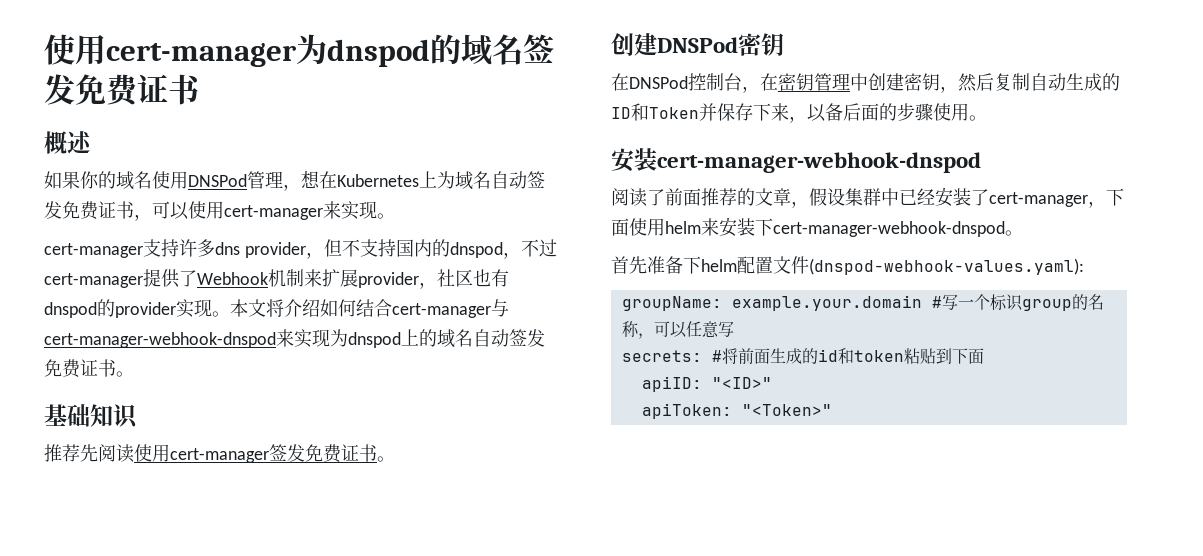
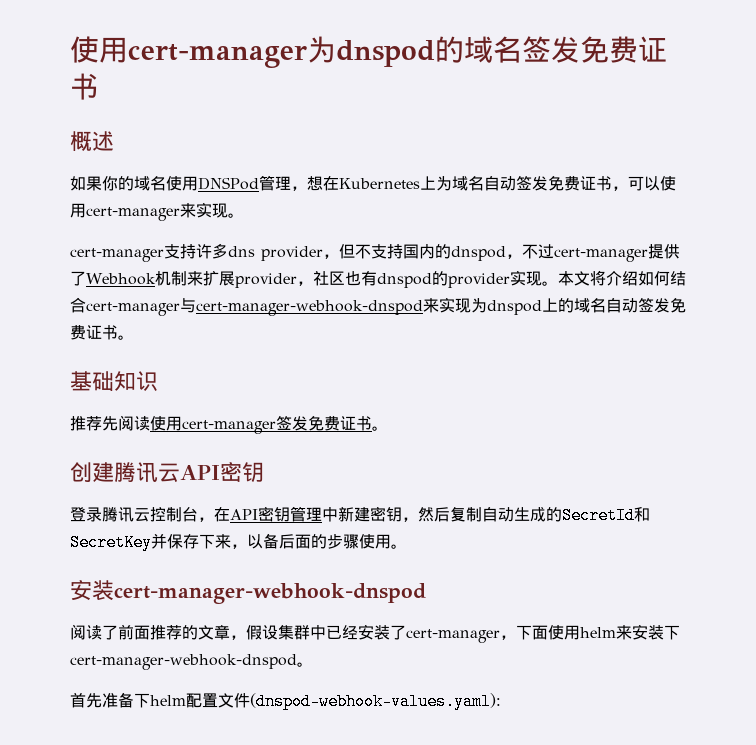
- 创建DNSPod密钥
+ 创建腾讯云API密钥
- 在DNSPod控制台，在密钥管理中创建密钥，然后复制自动生成的ID和Token并保存下来，以备后面的步骤使用。
+ 登录腾讯云控制台，在API密钥管理中新建密钥，然后复制自动生成的SecretId和SecretKey并保存下来，以备后面的步骤使用。
- groupName: example.your.domain #写一个标识group的名称，可以任意写
- secrets: #将前面生成的id和token粘贴到下面
- apiID: "<ID>"
- apiToken: "<Token>"

